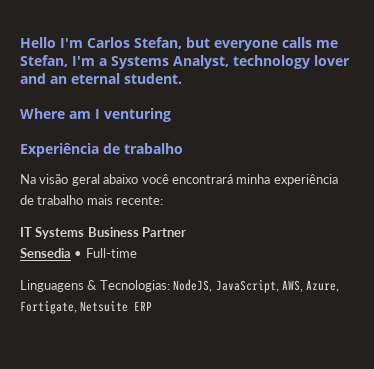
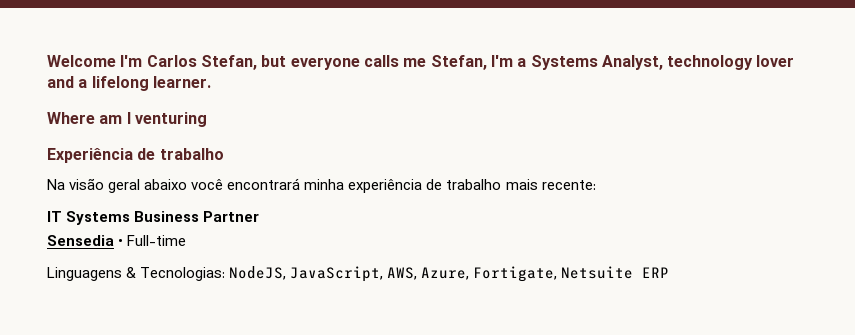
- Hello I'm Carlos Stefan, but everyone calls me Stefan, I'm a Systems Analyst, technology lover and an eternal student.
+ Welcome I'm Carlos Stefan, but everyone calls me Stefan, I'm a Systems Analyst, technology lover and a lifelong learner.

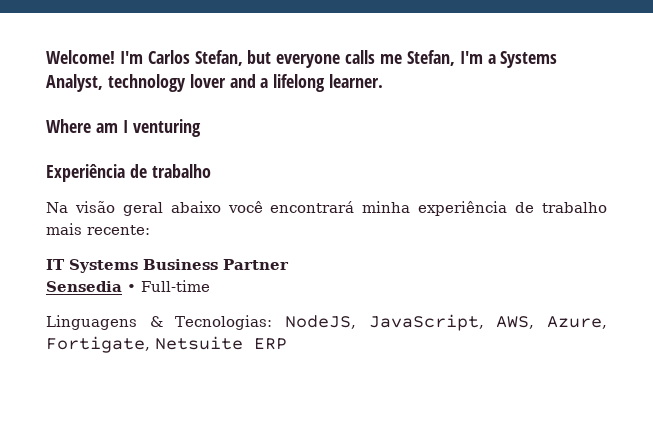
- Welcome I'm Carlos Stefan, but everyone calls me Stefan, I'm a Systems Analyst, technology lover and a lifelong learner.
+ Welcome! I'm Carlos Stefan, but everyone calls me Stefan, I'm a Systems Analyst, technology lover and a lifelong learner.

